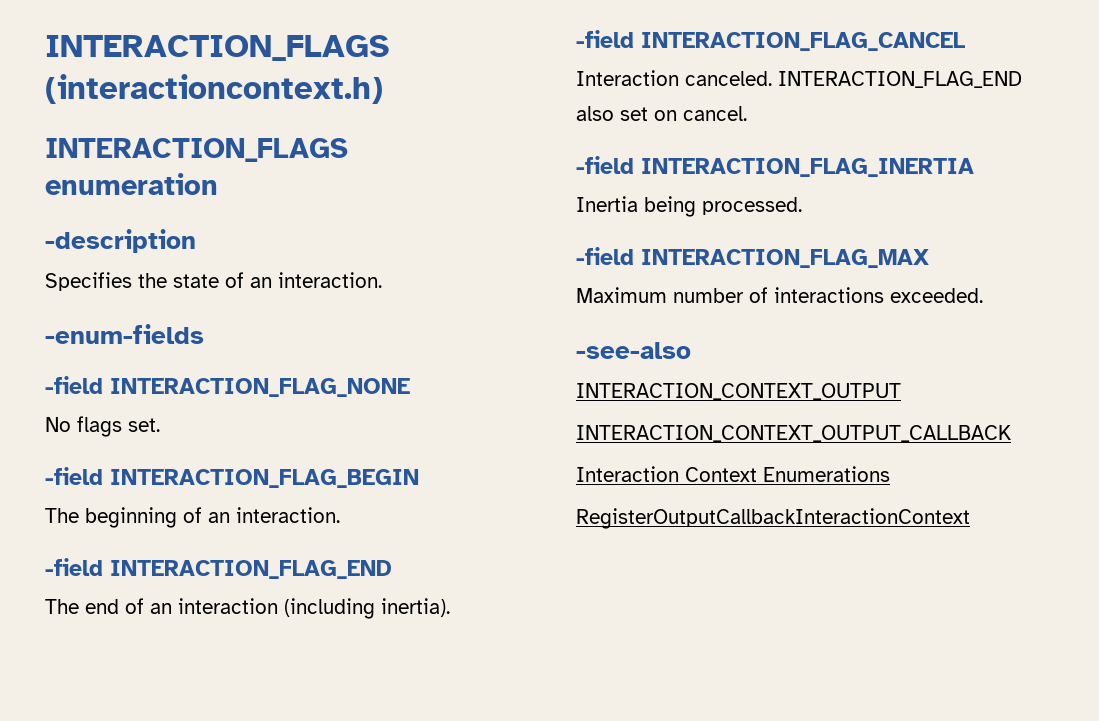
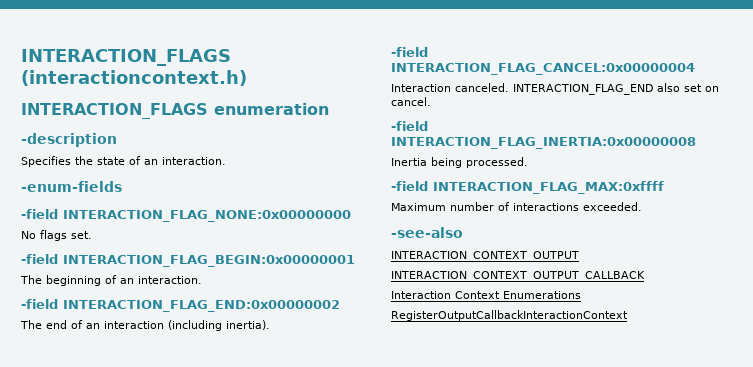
- -field INTERACTION_FLAG_NONE
+ -field INTERACTION_FLAG_NONE:0x00000000
- -field INTERACTION_FLAG_BEGIN
+ -field INTERACTION_FLAG_BEGIN:0x00000001
- -field INTERACTION_FLAG_END
+ -field INTERACTION_FLAG_END:0x00000002
- -field INTERACTION_FLAG_CANCEL
+ -field INTERACTION_FLAG_CANCEL:0x00000004
- -field INTERACTION_FLAG_INERTIA
+ -field INTERACTION_FLAG_INERTIA:0x00000008
- -field INTERACTION_FLAG_MAX
+ -field INTERACTION_FLAG_MAX:0xffff

